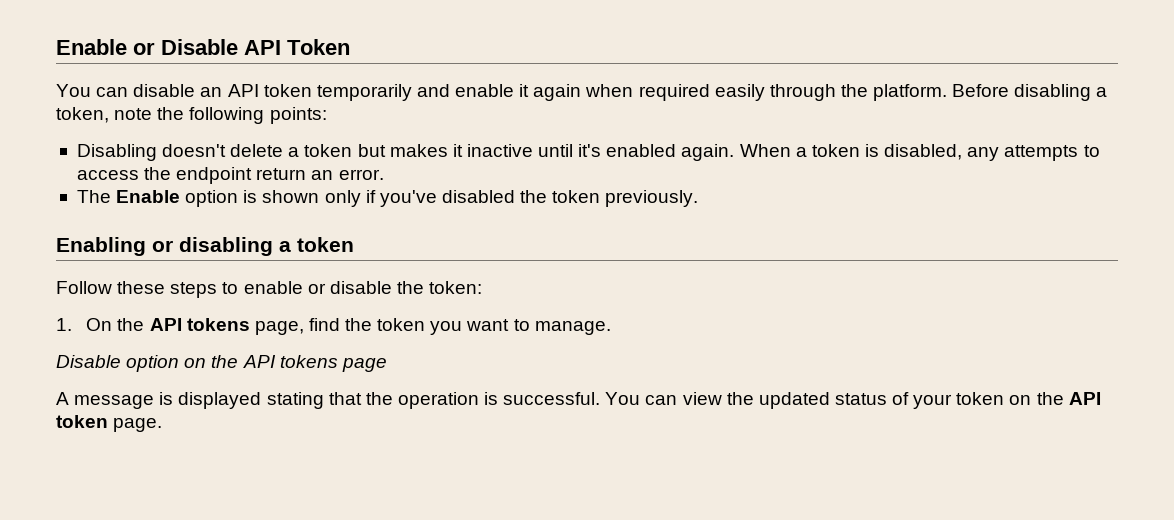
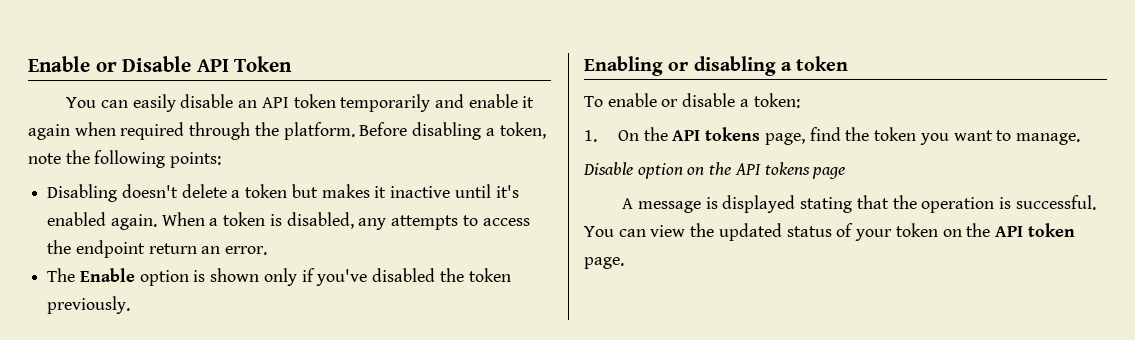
- You can disable an API token temporarily and enable it again when required easily through the platform.
+ You can easily disable an API token temporarily and enable it again when required through the platform.
- Follow these steps to enable or disable the token:
+ To enable or disable a token:

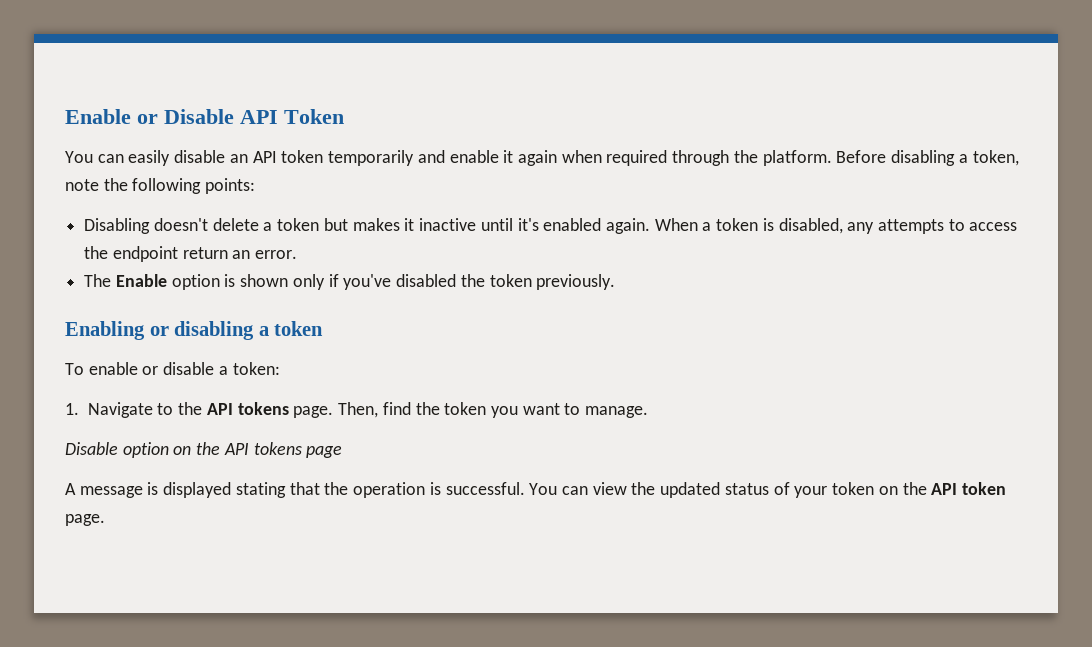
- 1. On the API tokens page, find the token you want to manage.
+ 1. Navigate to the API tokens page. Then, find the token you want to manage.

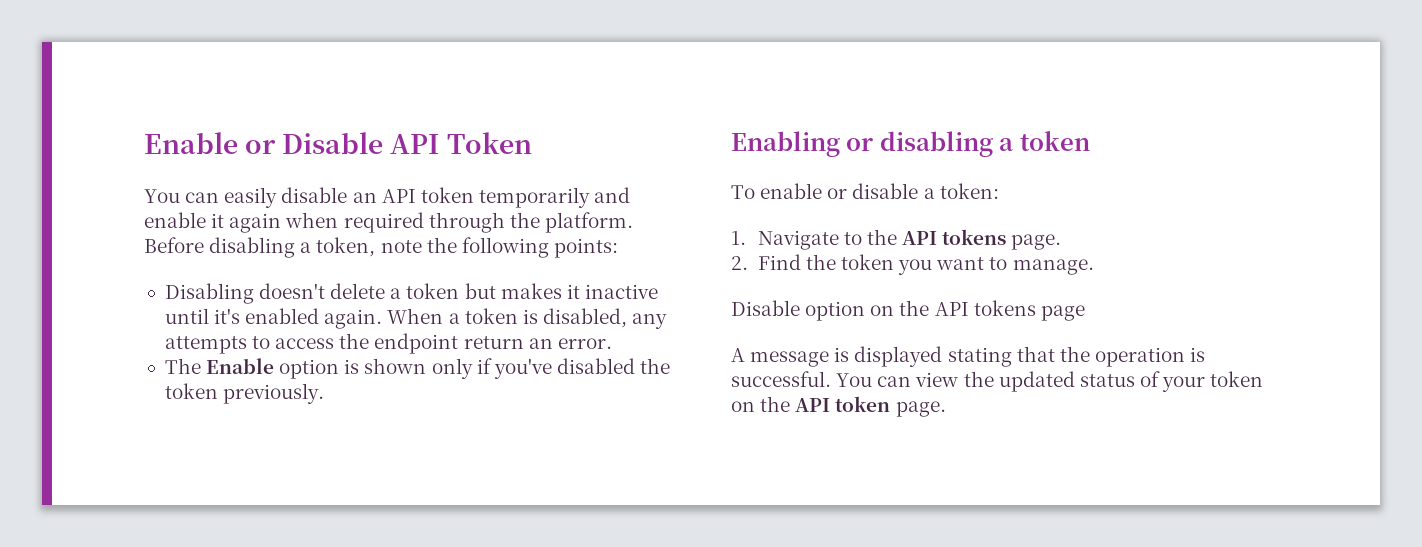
- 1. Navigate to the API tokens page. Then, find the token you want to manage.
+ 1. Navigate to the API tokens page.
+ 2. Find the token you want to manage.

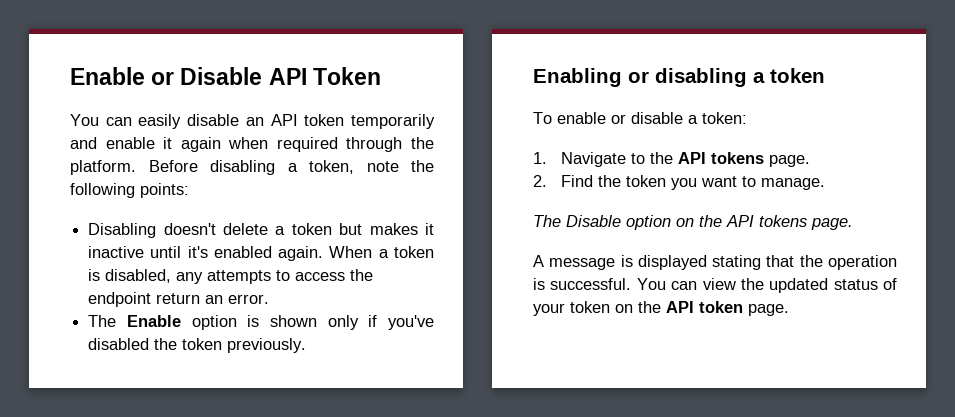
- Disable option on the API tokens page
+ The Disable option on the API tokens page.

